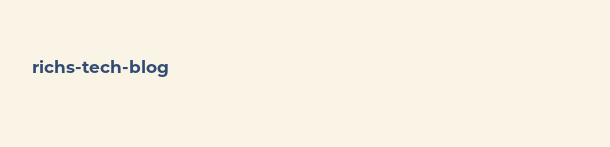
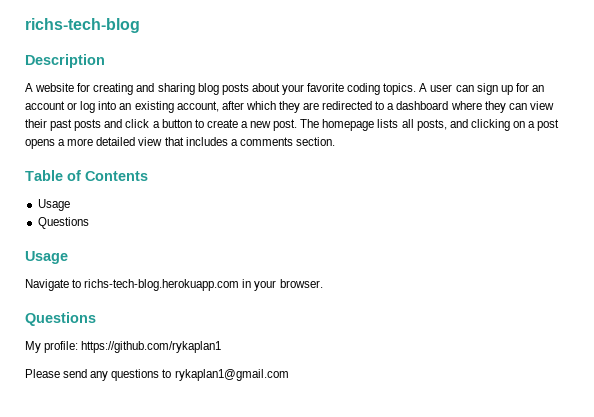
+ Description
+ A website for creating and sharing blog posts about your favorite coding topics. A user can sign up for an account or log into an existing account, after which they are redirected to a dashboard where they can view their past posts and click a button to create a new post. The homepage lists all posts, and clicking on a post opens a more detailed view that includes a comments section.
+ Table of Contents
+ Usage
+ Questions
+ Usage
+ Navigate to richs-tech-blog.herokuapp.com in your browser.
+ Questions
+ My profile: https://github.com/rykaplan1
+ Please send any questions to rykaplan1@gmail.com

